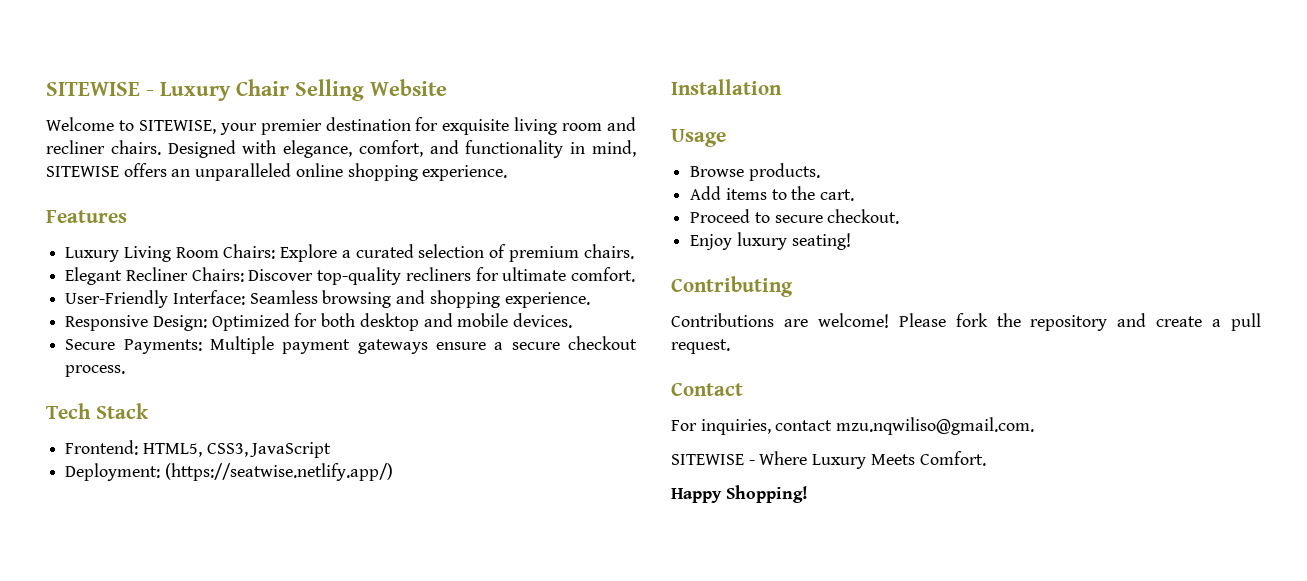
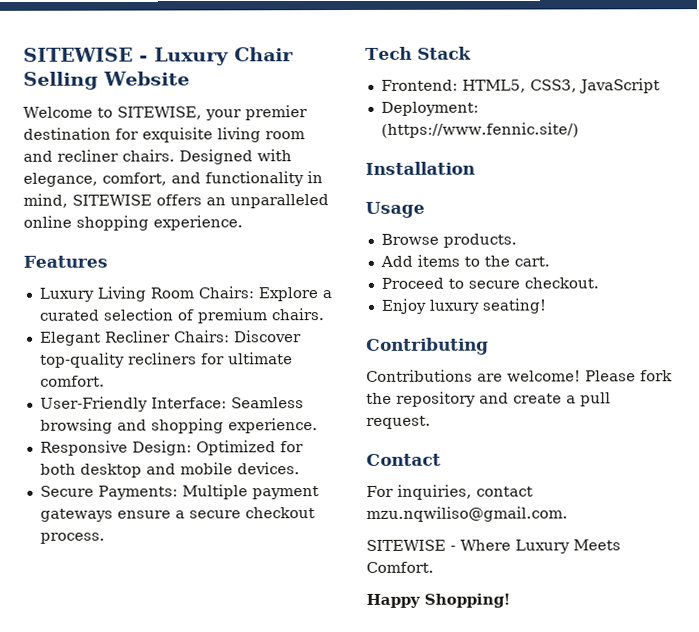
- Deployment: (https://seatwise.netlify.app/)
+ Deployment: (https://www.fennic.site/)

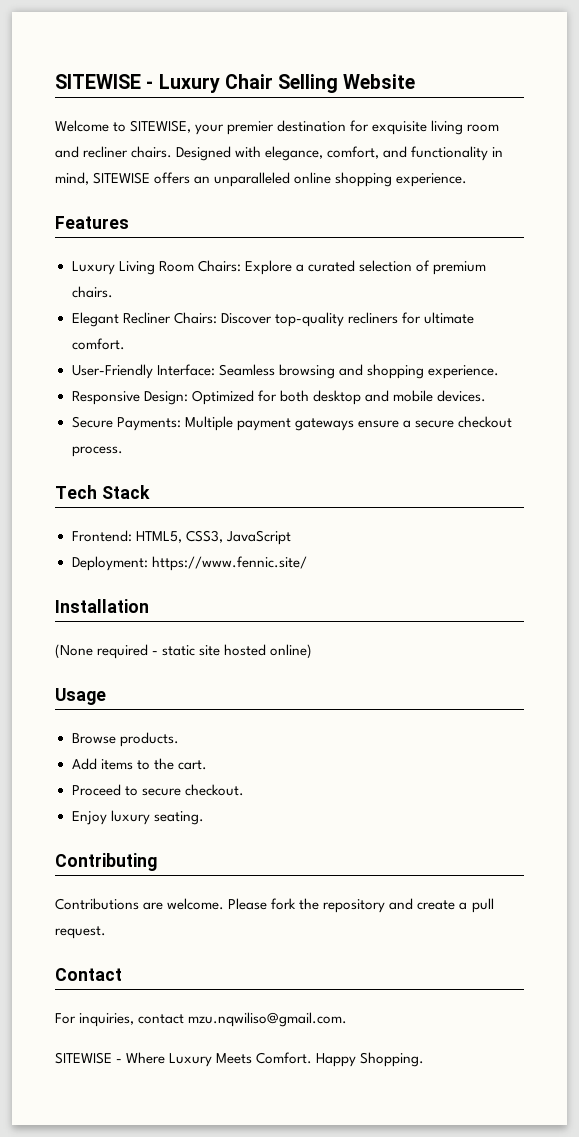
- Deployment: (https://www.fennic.site/)
+ Deployment: https://www.fennic.site/
+ (None required - static site hosted online)
- Enjoy luxury seating!
+ Enjoy luxury seating.
- Contributions are welcome!
+ Contributions are welcome.
- SITEWISE - Where Luxury Meets Comfort.
- Happy Shopping!
+ SITEWISE - Where Luxury Meets Comfort. Happy Shopping.

